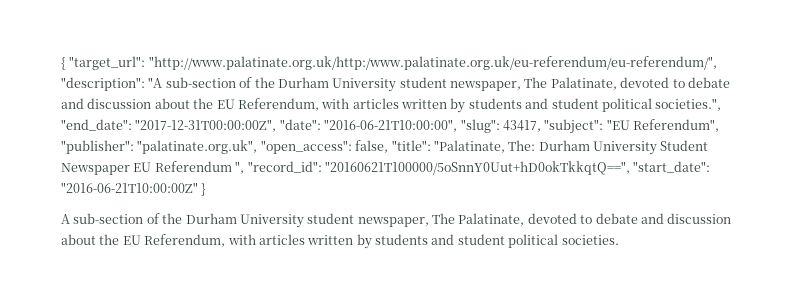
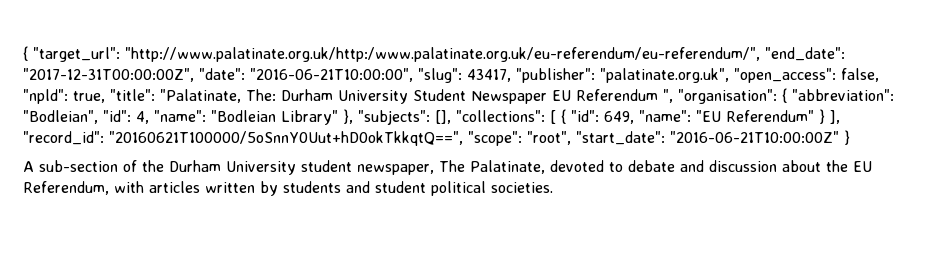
- { "target_url": "http://www.palatinate.org.uk/http:/www.palatinate.org.uk/eu-referendum/eu-referendum/", "description": "A sub-section of the Durham University student newspaper, The Palatinate, devoted to debate and discussion about the EU Referendum, with articles written by students and student political societies.", "end_date": "2017-12-31T00:00:00Z", "date": "2016-06-21T10:00:00", "slug": 43417, "subject": "EU Referendum", "publisher": "palatinate.org.uk", "open_access": false, "title": "Palatinate, The: Durham University Student Newspaper EU Referendum ", "record_id": "20160621T100000/5oSnnY0Uut+hD0okTkkqtQ==", "start_date": "2016-06-21T10:00:00Z" }
+ { "target_url": "http://www.palatinate.org.uk/http:/www.palatinate.org.uk/eu-referendum/eu-referendum/", "end_date": "2017-12-31T00:00:00Z", "date": "2016-06-21T10:00:00", "slug": 43417, "publisher": "palatinate.org.uk", "open_access": false, "npld": true, "title": "Palatinate, The: Durham University Student Newspaper EU Referendum ", "organisation": { "abbreviation": "Bodleian", "id": 4, "name": "Bodleian Library" }, "subjects": [], "collections": [ { "id": 649, "name": "EU Referendum" } ], "record_id": "20160621T100000/5oSnnY0Uut+hD0okTkkqtQ==", "scope": "root", "start_date": "2016-06-21T10:00:00Z" }

